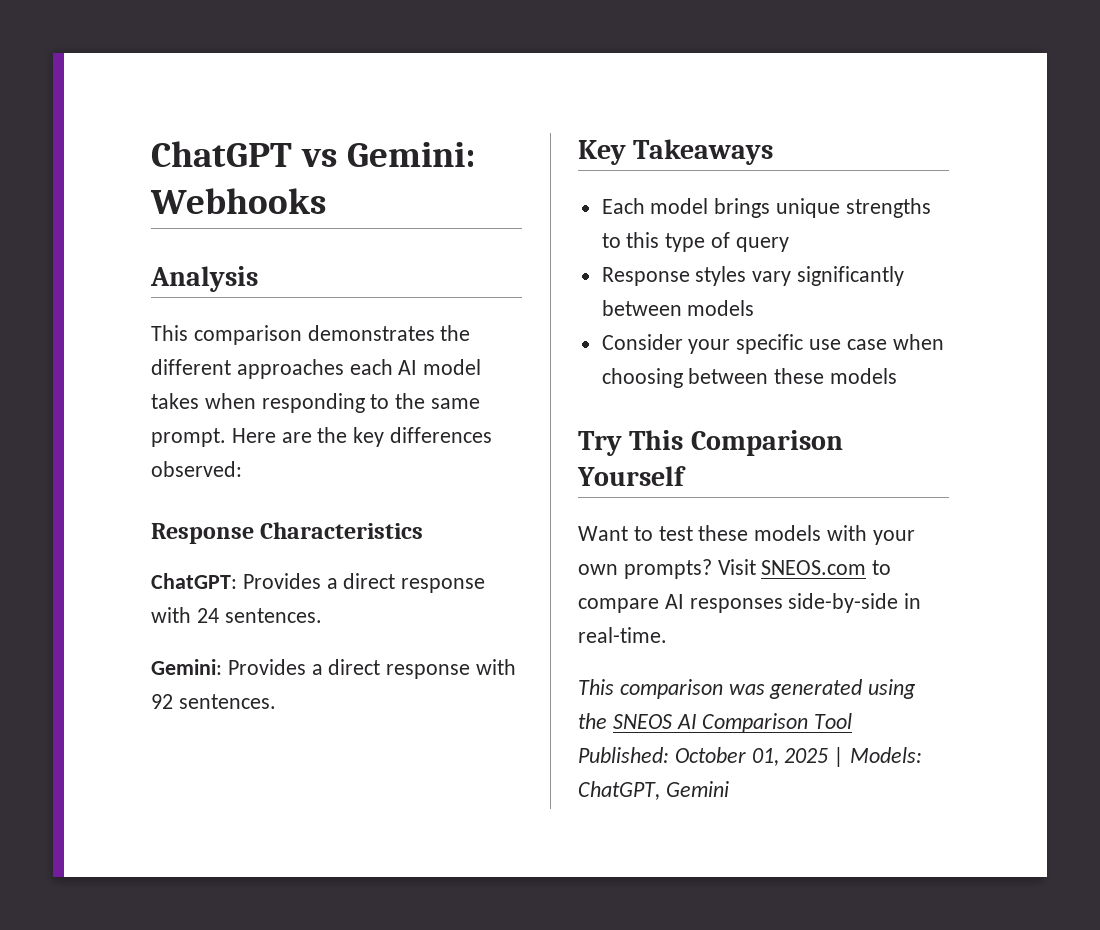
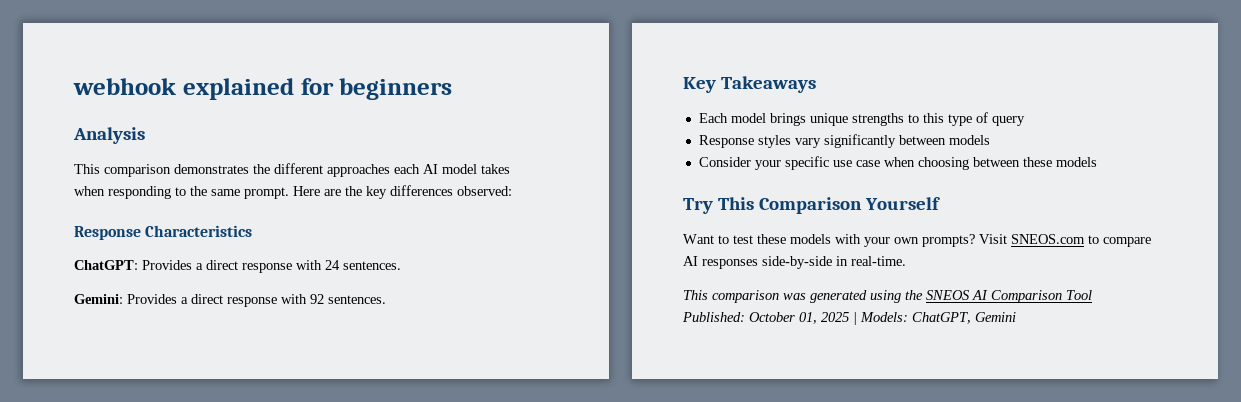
- ChatGPT vs Gemini: Webhooks
+ webhook explained for beginners

